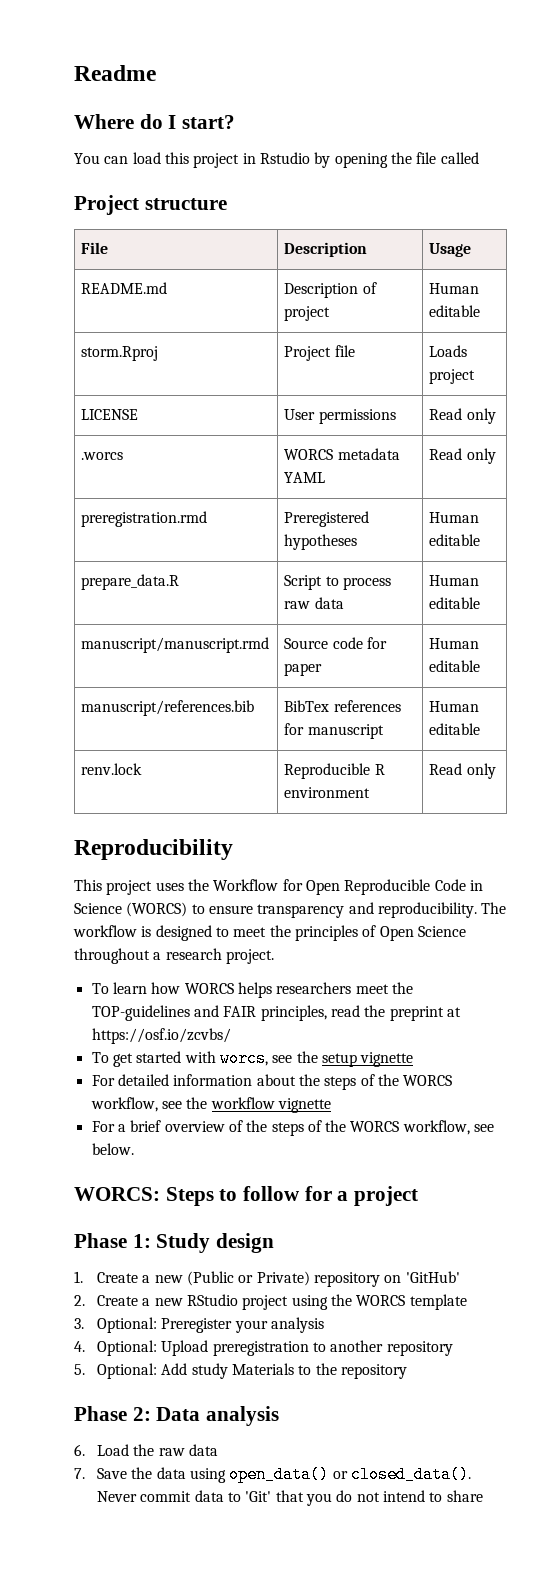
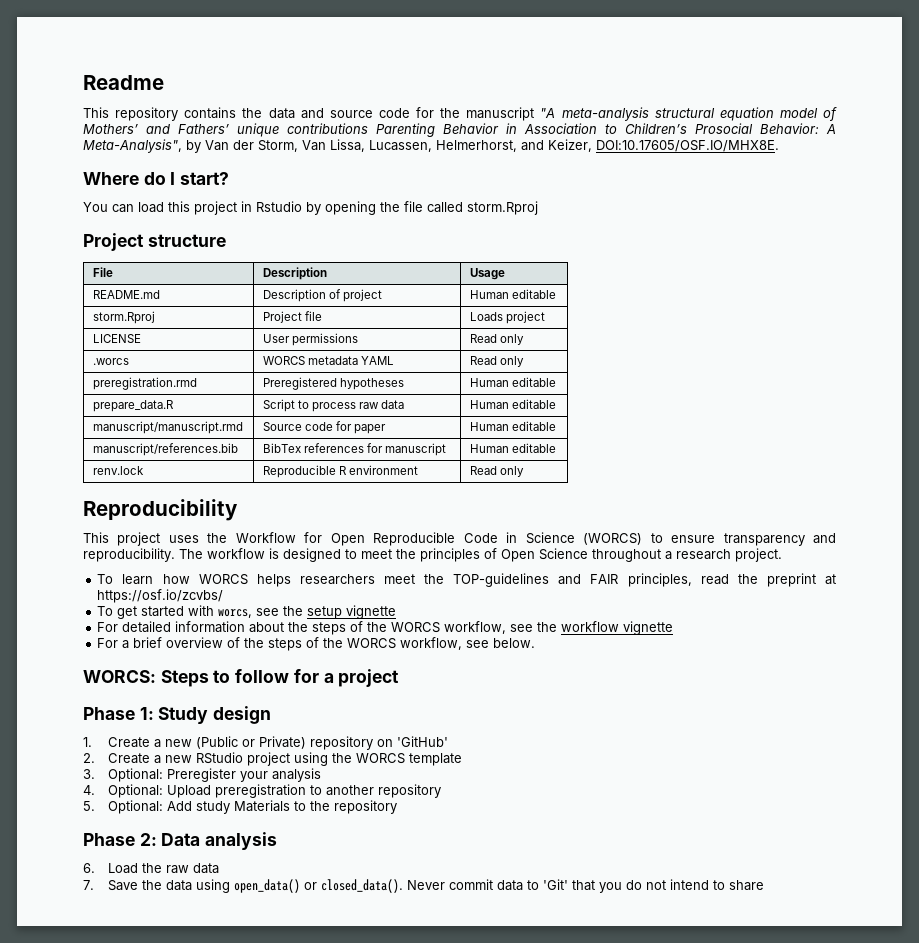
+ This repository contains the data and source code for the manuscript "A meta-analysis structural equation model of Mothers’ and Fathers’ unique contributions Parenting Behavior in Association to Children’s Prosocial Behavior: A Meta-Analysis", by Van der Storm, Van Lissa, Lucassen, Helmerhorst, and Keizer, DOI:10.17605/OSF.IO/MHX8E.
- You can load this project in Rstudio by opening the file called
+ You can load this project in Rstudio by opening the file called storm.Rproj

